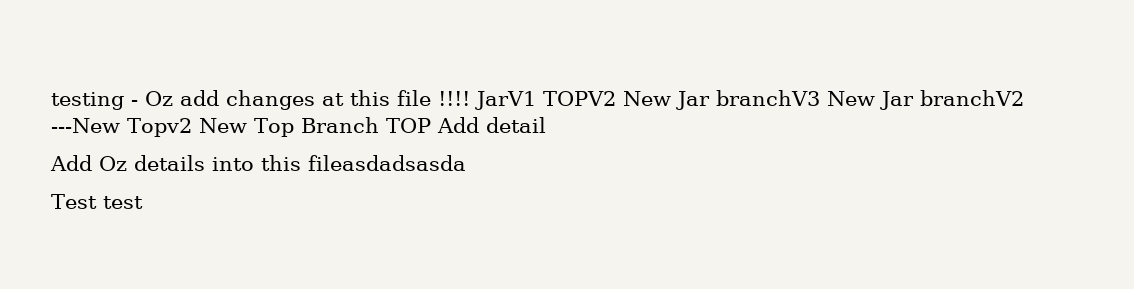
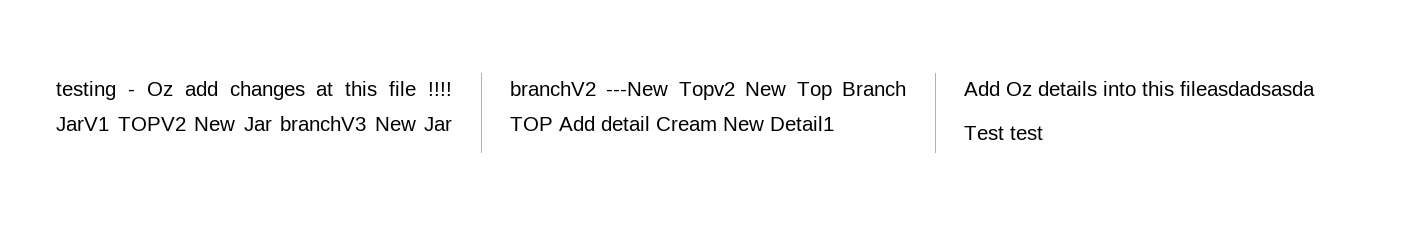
- JarV1 TOPV2 New Jar branchV3 New Jar branchV2 ---New Topv2 New Top Branch TOP Add detail
+ JarV1 TOPV2 New Jar branchV3 New Jar branchV2 ---New Topv2 New Top Branch TOP Add detail Cream New Detail1

